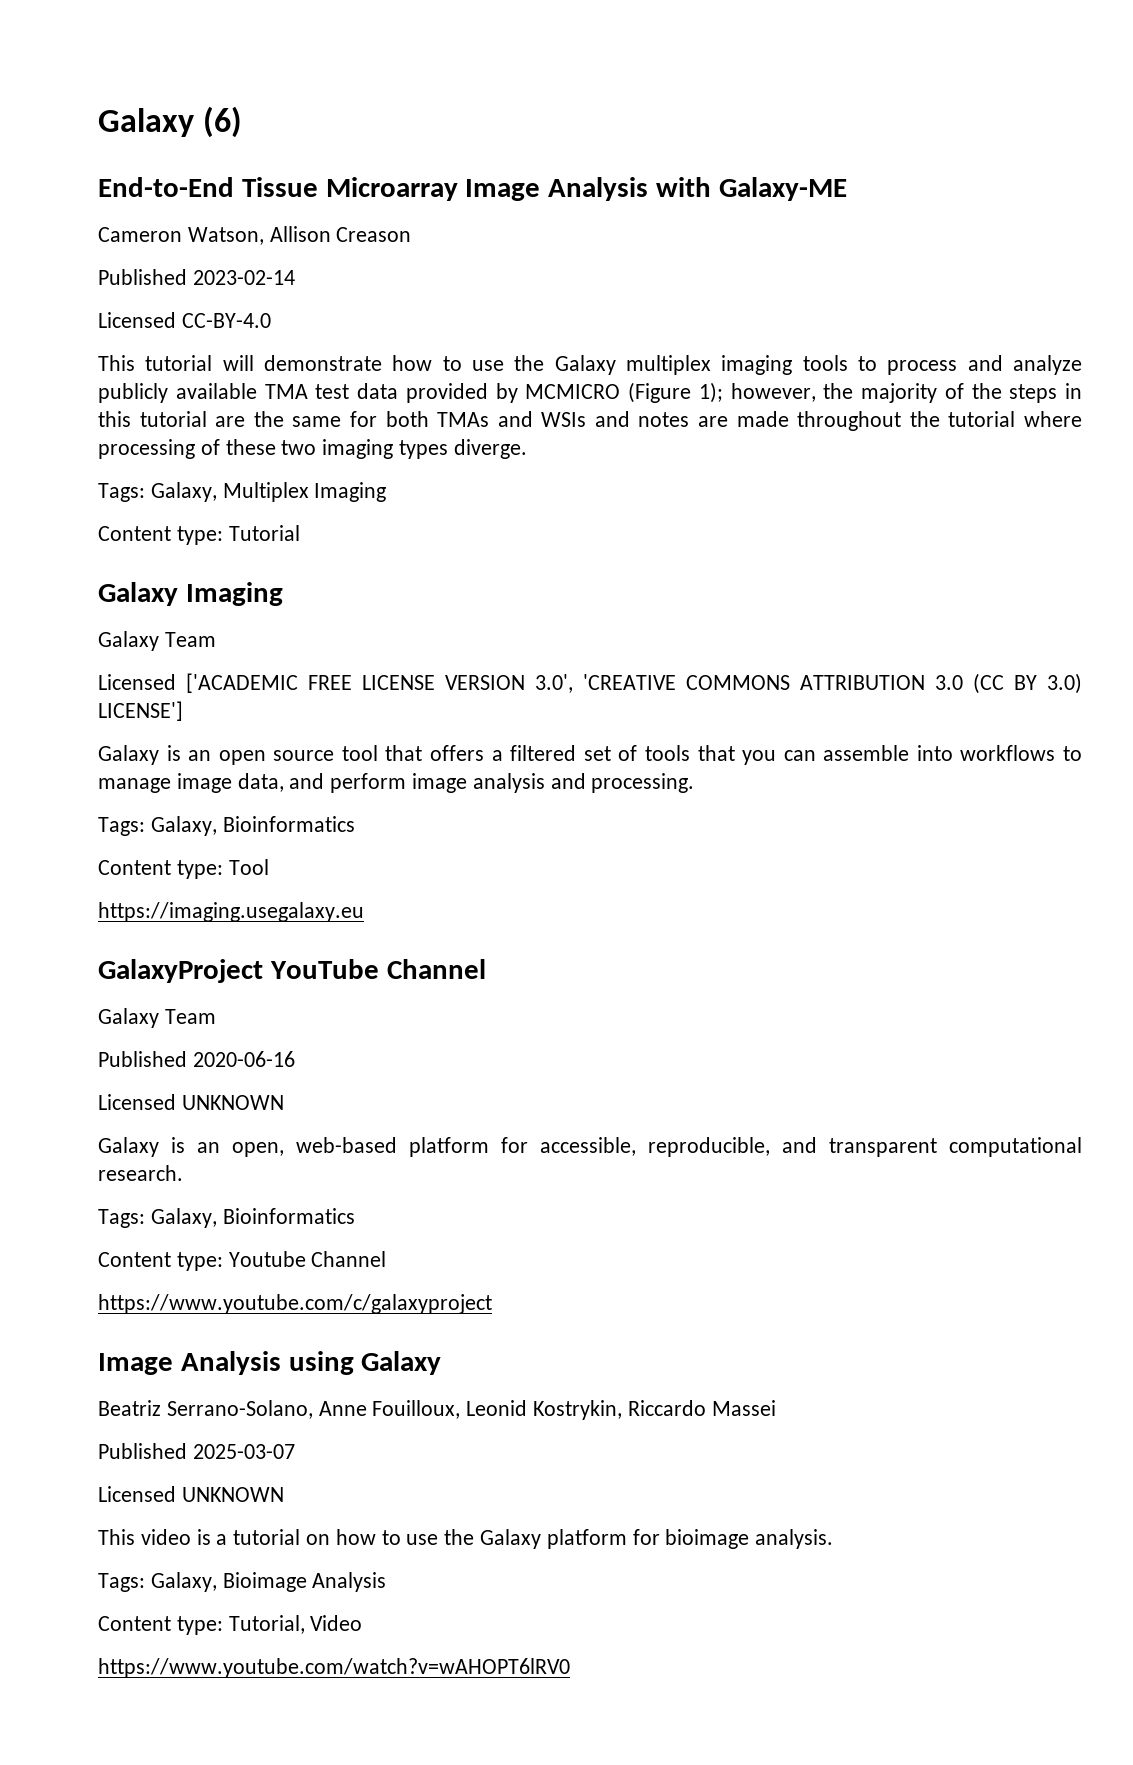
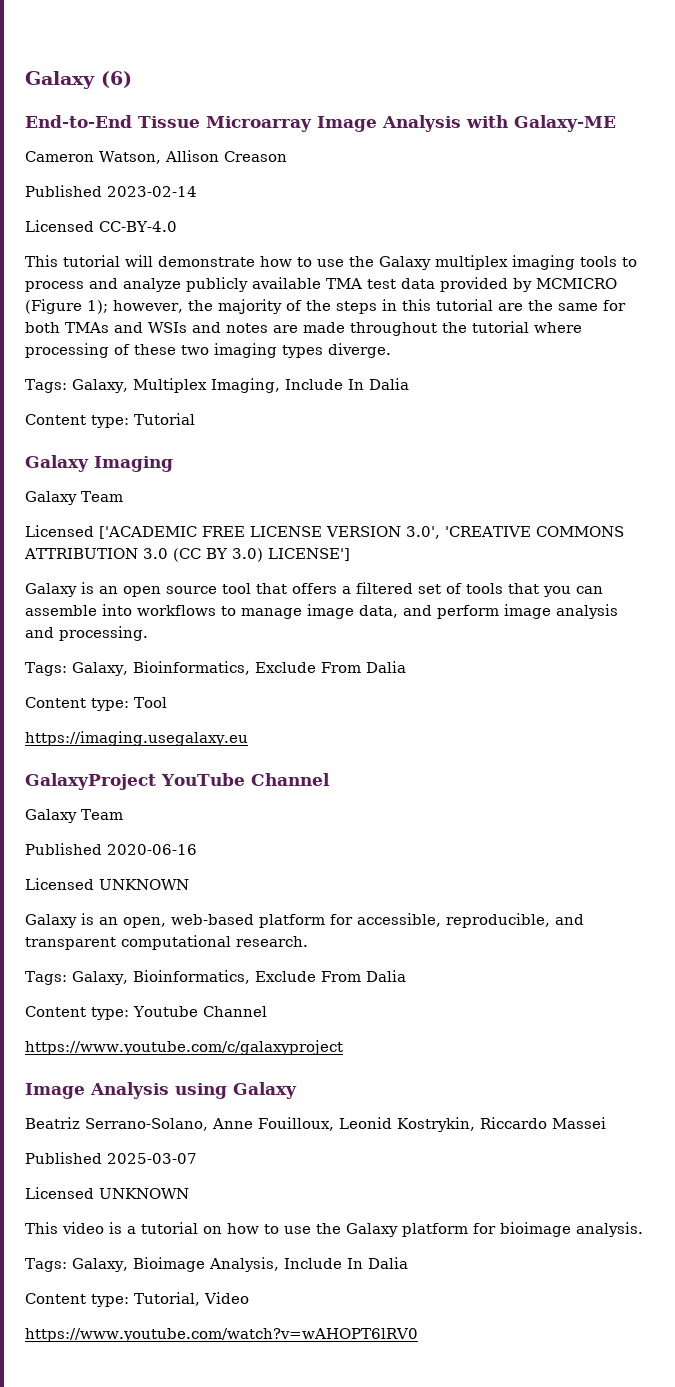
- Tags: Galaxy, Multiplex Imaging
+ Tags: Galaxy, Multiplex Imaging, Include In Dalia
  Galaxy is an open source tool that offers a filtered set of tools that you can assemble into workflows to manage image data, and perform image analysis and processing.
- Tags: Galaxy, Bioinformatics
+ Tags: Galaxy, Bioinformatics, Exclude From Dalia
  Galaxy is an open, web-based platform for accessible, reproducible, and transparent computational research.
- Tags: Galaxy, Bioinformatics
+ Tags: Galaxy, Bioinformatics, Exclude From Dalia
- Tags: Galaxy, Bioimage Analysis
+ Tags: Galaxy, Bioimage Analysis, Include In Dalia

